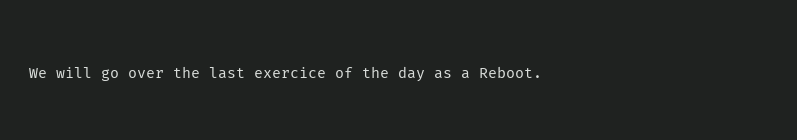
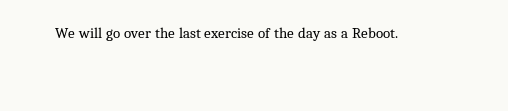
- We will go over the last exercice of the day as a Reboot.
+ We will go over the last exercise of the day as a Reboot.

